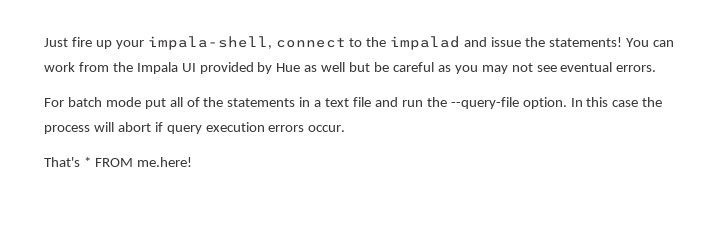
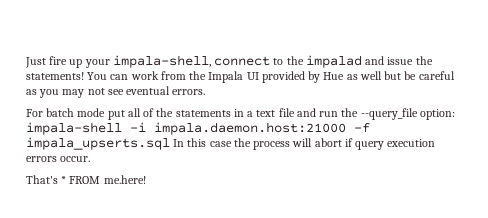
- For batch mode put all of the statements in a text file and run the --query-file option. In this case the process will abort if query execution errors occur.
+ For batch mode put all of the statements in a text file and run the --query_file option: impala-shell -i impala.daemon.host:21000 -f impala_upserts.sql In this case the process will abort if query execution errors occur.

